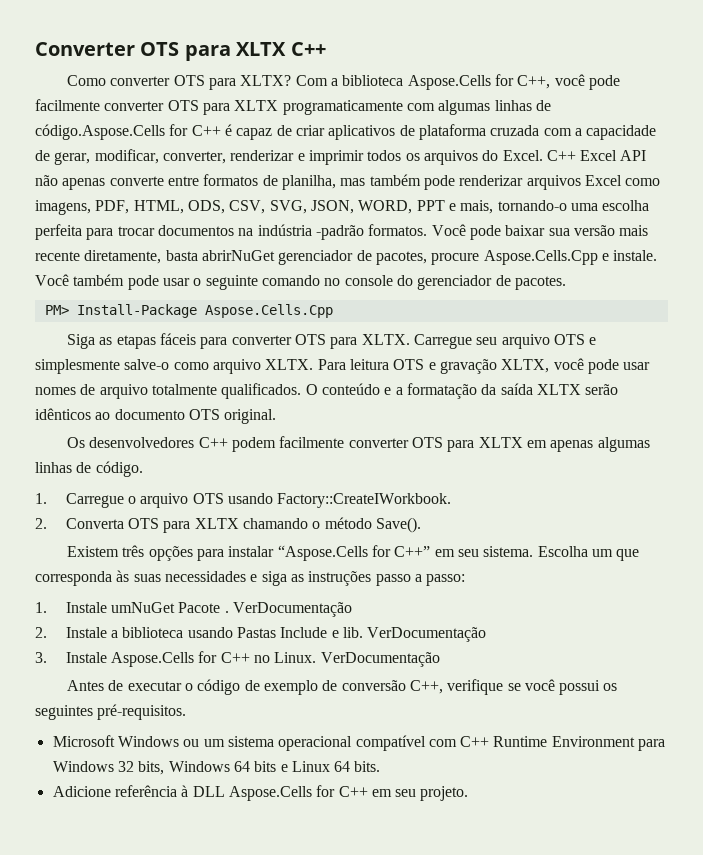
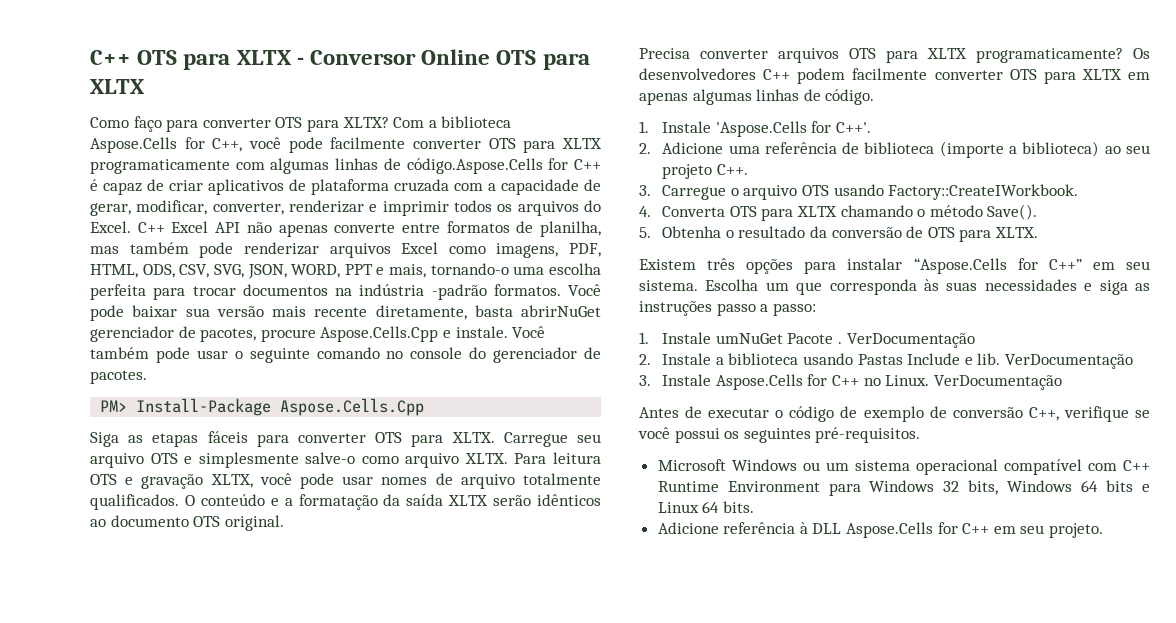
- Converter OTS para XLTX C++
+ C++ OTS para XLTX - Conversor Online OTS para XLTX
- Como converter OTS para XLTX?
+ Como faço para converter OTS para XLTX?
+ Precisa converter arquivos OTS para XLTX programaticamente?
- 1. Carregue o arquivo OTS usando Factory::CreateIWorkbook.
+ 1. Instale 'Aspose.Cells for C++'.
+ 2. Adicione uma referência de biblioteca (importe a biblioteca) ao seu projeto C++.
+ 3. Carregue o arquivo OTS usando Factory::CreateIWorkbook.
- 2. Converta OTS para XLTX chamando o método Save().
+ 4. Converta OTS para XLTX chamando o método Save().
+ 5. Obtenha o resultado da conversão de OTS para XLTX.

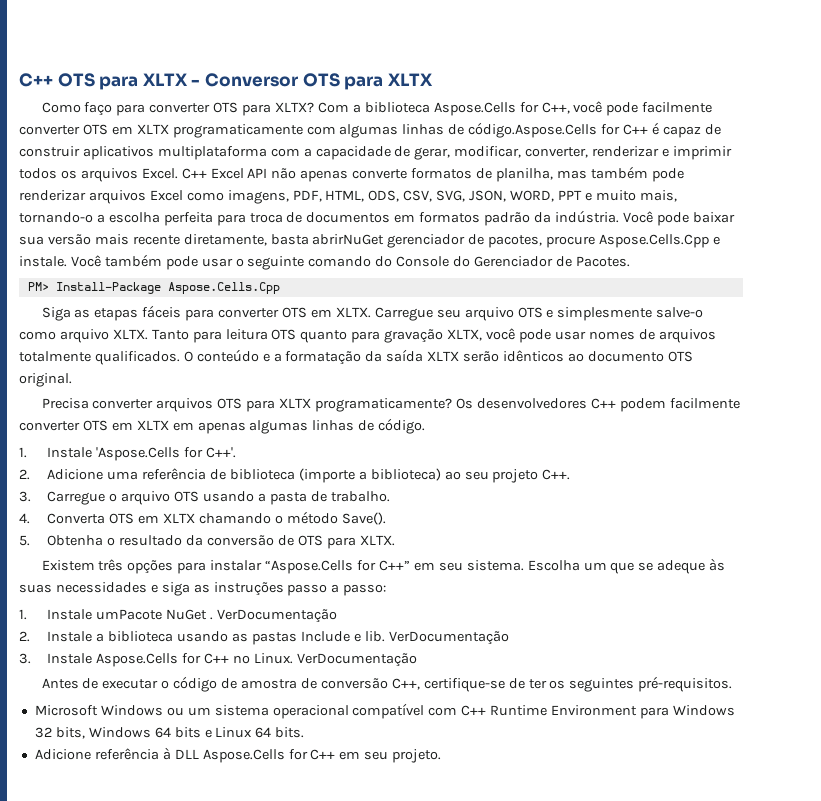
- C++ OTS para XLTX - Conversor Online OTS para XLTX
+ C++ OTS para XLTX - Conversor OTS para XLTX
- Com a biblioteca Aspose.Cells for C++, você pode facilmente converter OTS para XLTX programaticamente com algumas linhas de código.Aspose.Cells for C++ é capaz de criar aplicativos de plataforma cruzada com a capacidade de gerar, modificar, converter, renderizar e imprimir todos os arquivos do Excel.
+ Com a biblioteca Aspose.Cells for C++, você pode facilmente converter OTS em XLTX programaticamente com algumas linhas de código.Aspose.Cells for C++ é capaz de construir aplicativos multiplataforma com a capacidade de gerar, modificar, converter, renderizar e imprimir todos os arquivos Excel.
- C++ Excel API não apenas converte entre formatos de planilha, mas também pode renderizar arquivos Excel como imagens, PDF, HTML, ODS, CSV, SVG, JSON, WORD, PPT e mais, tornando-o uma escolha perfeita para trocar documentos na indústria -padrão formatos.
+ C++ Excel API não apenas converte formatos de planilha, mas também pode renderizar arquivos Excel como imagens, PDF, HTML, ODS, CSV, SVG, JSON, WORD, PPT e muito mais, tornando-o a escolha perfeita para troca de documentos em formatos padrão da indústria.
- Você também pode usar o seguinte comando no console do gerenciador de pacotes.
+ Você também pode usar o seguinte comando do Console do Gerenciador de Pacotes.
- Siga as etapas fáceis para converter OTS para XLTX.
+ Siga as etapas fáceis para converter OTS em XLTX.
- Para leitura OTS e gravação XLTX, você pode usar nomes de arquivo totalmente qualificados.
+ Tanto para leitura OTS quanto para gravação XLTX, você pode usar nomes de arquivos totalmente qualificados.
- Os desenvolvedores C++ podem facilmente converter OTS para XLTX em apenas algumas linhas de código.
+ Os desenvolvedores C++ podem facilmente converter OTS em XLTX em apenas algumas linhas de código.
- 3. Carregue o arquivo OTS usando Factory::CreateIWorkbook.
+ 3. Carregue o arquivo OTS usando a pasta de trabalho.
- 4. Converta OTS para XLTX chamando o método Save().
+ 4. Converta OTS em XLTX chamando o método Save().
- Escolha um que corresponda às suas necessidades e siga as instruções passo a passo:
+ Escolha um que se adeque às suas necessidades e siga as instruções passo a passo:
- 1. Instale umNuGet Pacote .
+ 1. Instale umPacote NuGet .
- 2. Instale a biblioteca usando Pastas Include e lib.
+ 2. Instale a biblioteca usando as pastas Include e lib.
- Antes de executar o código de exemplo de conversão C++, verifique se você possui os seguintes pré-requisitos.
+ Antes de executar o código de amostra de conversão C++, certifique-se de ter os seguintes pré-requisitos.

